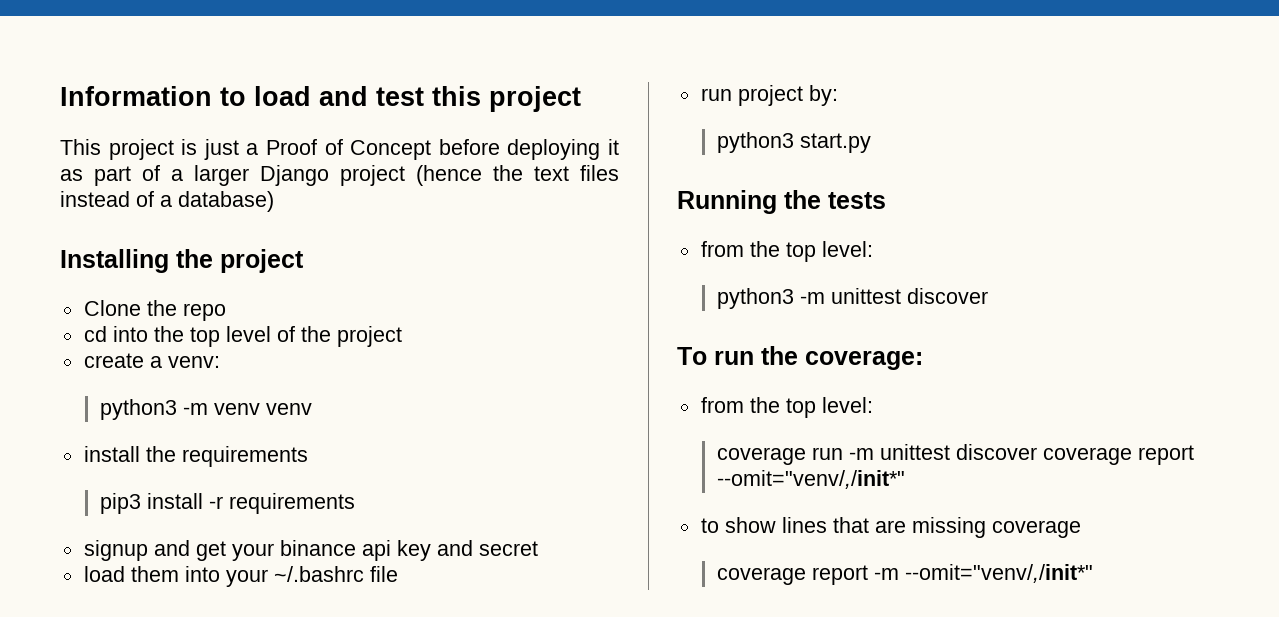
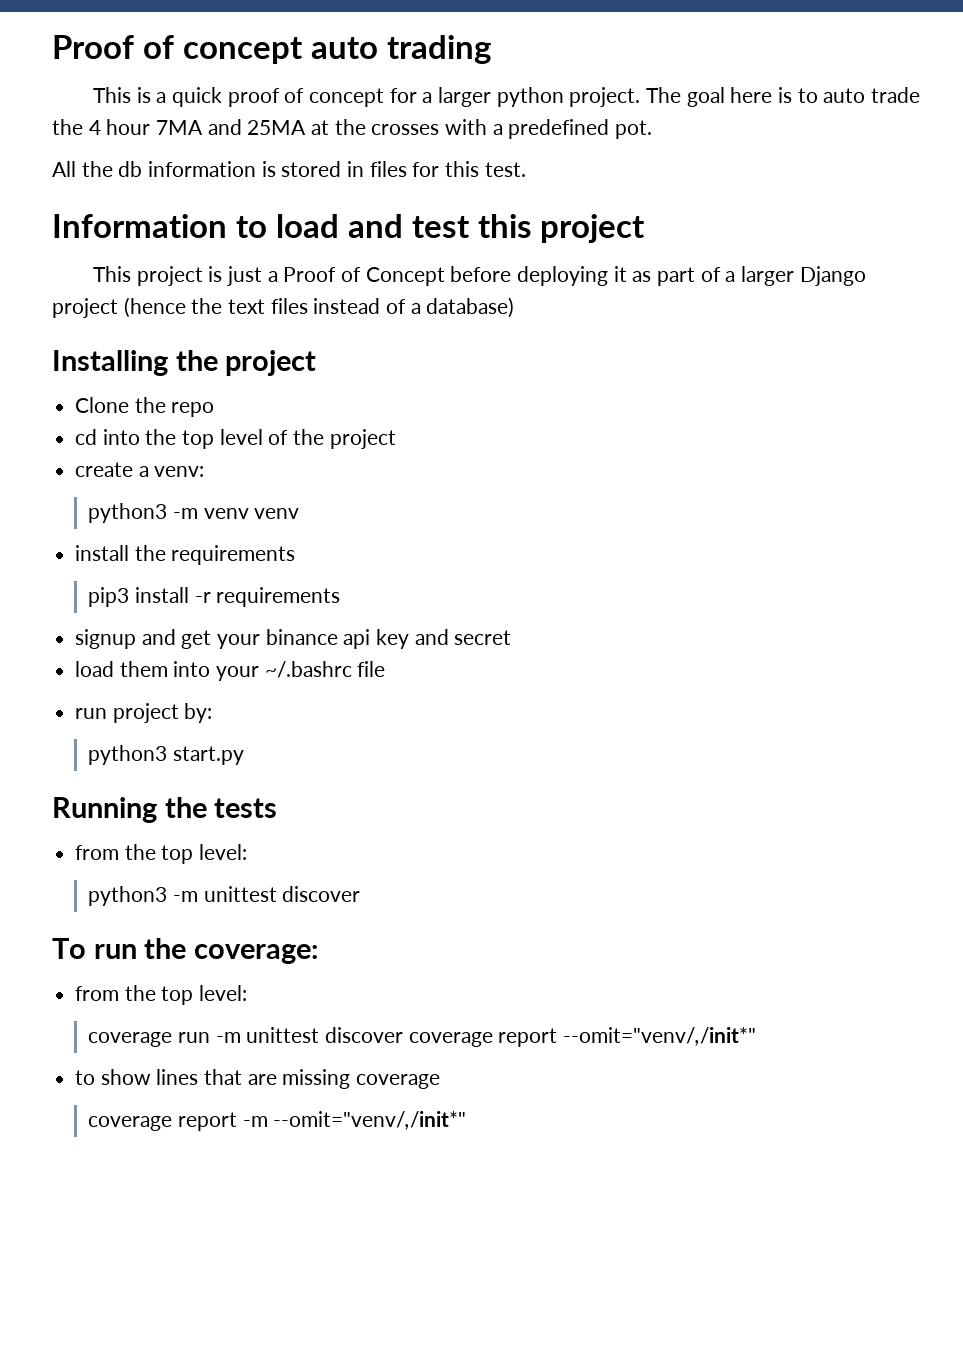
+ Proof of concept auto trading
+ This is a quick proof of concept for a larger python project. The goal here is to auto trade the 4 hour 7MA and 25MA at the crosses with a predefined pot.
+ All the db information is stored in files for this test.

